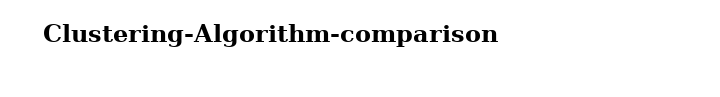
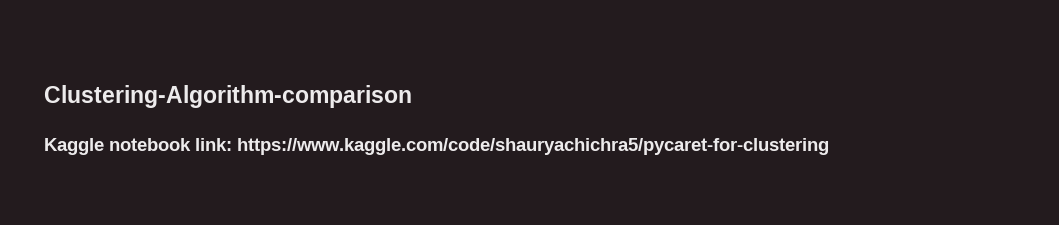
+ Kaggle notebook link: https://www.kaggle.com/code/shauryachichra5/pycaret-for-clustering

